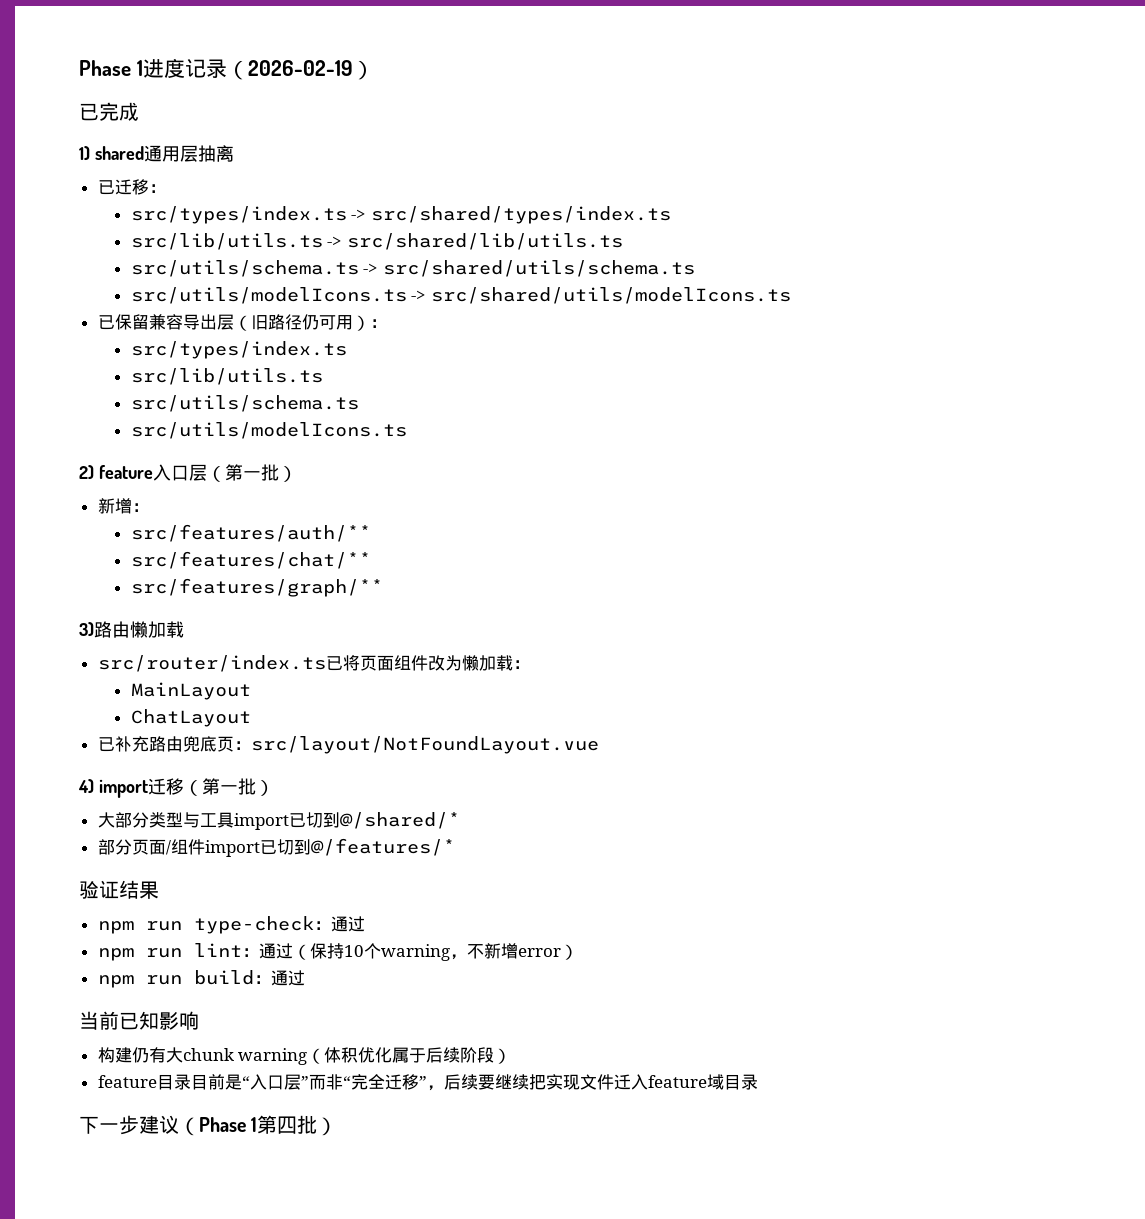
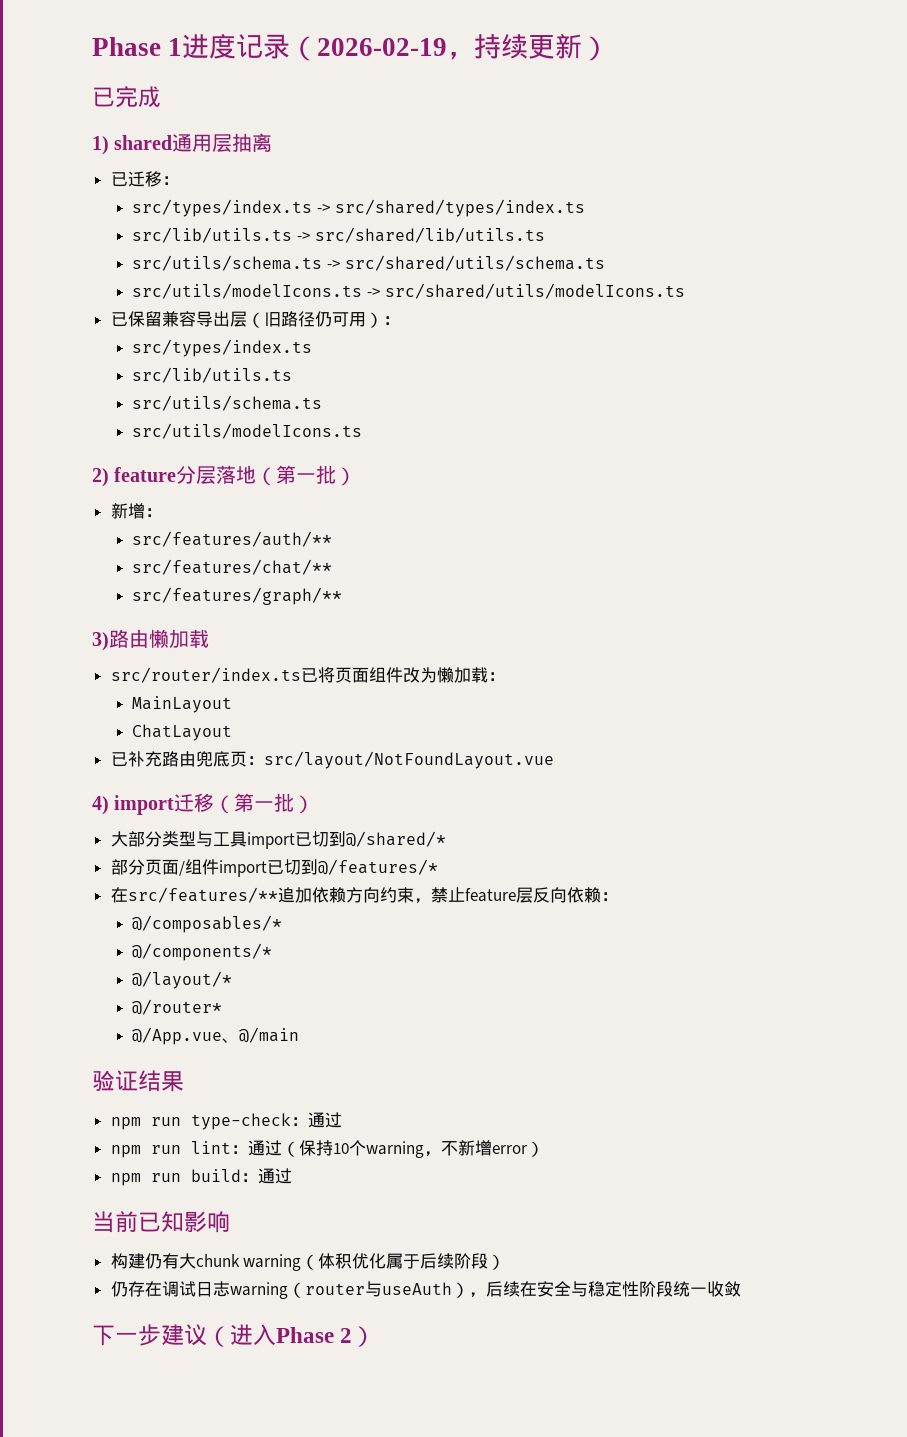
- Phase 1进度记录（2026-02-19）
+ Phase 1进度记录（2026-02-19，持续更新）
- 2) feature入口层（第一批）
+ 2) feature分层落地（第一批）
+ 在src/features/**追加依赖方向约束，禁止feature层反向依赖：
+ @/composables/*
+ @/components/*
+ @/layout/*
+ @/router*
+ @/App.vue、@/main
- feature目录目前是“入口层”而非“完全迁移”，后续要继续把实现文件迁入feature域目录
+ 仍存在调试日志warning（router与useAuth），后续在安全与稳定性阶段统一收敛
- 下一步建议（Phase 1第四批）
+ 下一步建议（进入Phase 2）

